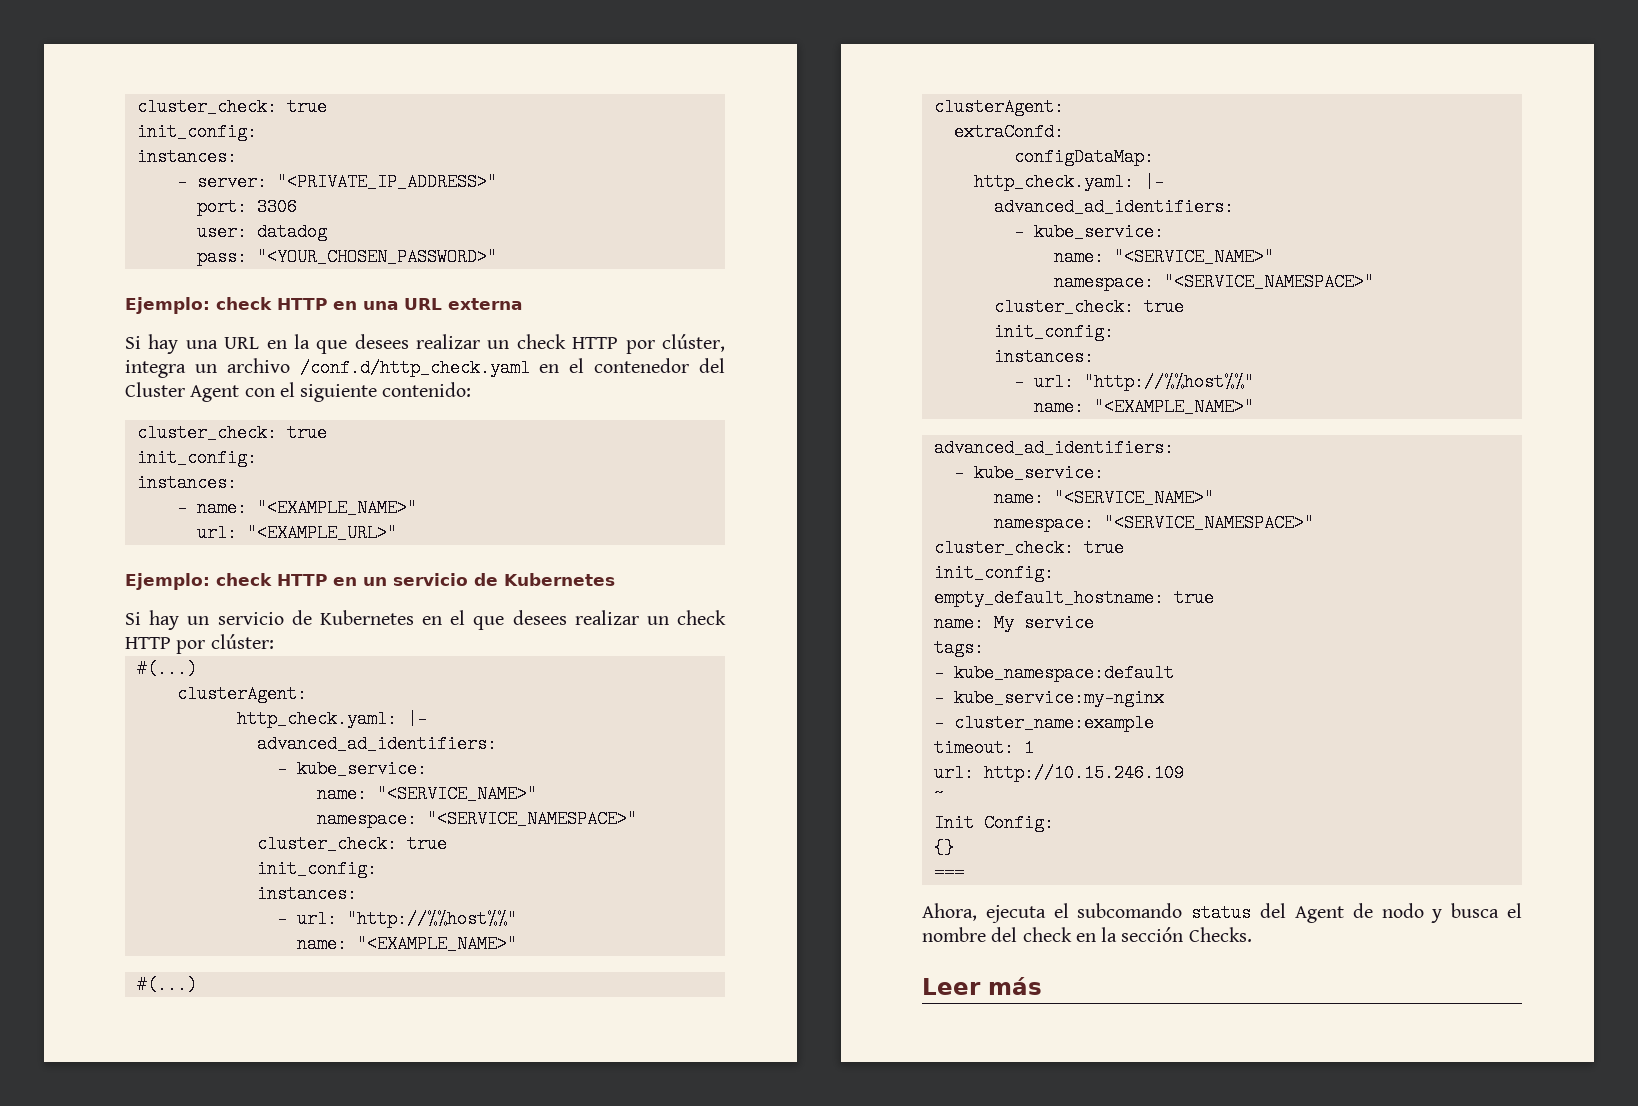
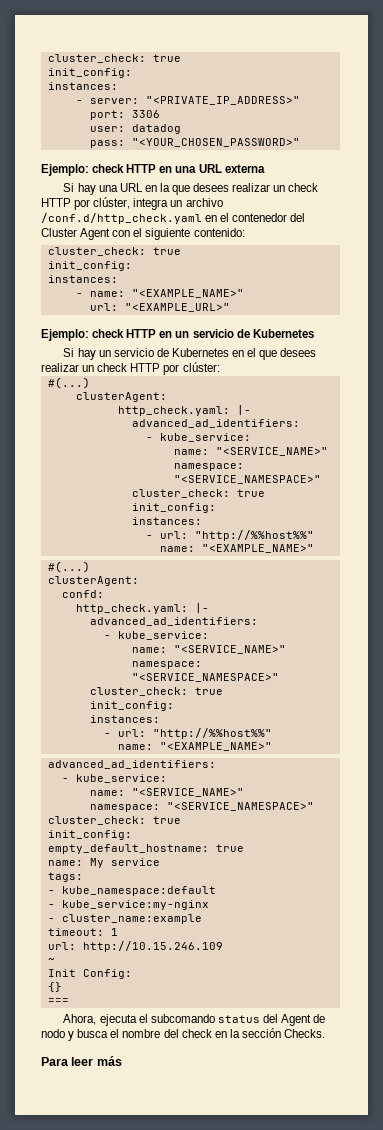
- extraConfd:
- configDataMap:
+ confd:
- Leer más
+ Para leer más

